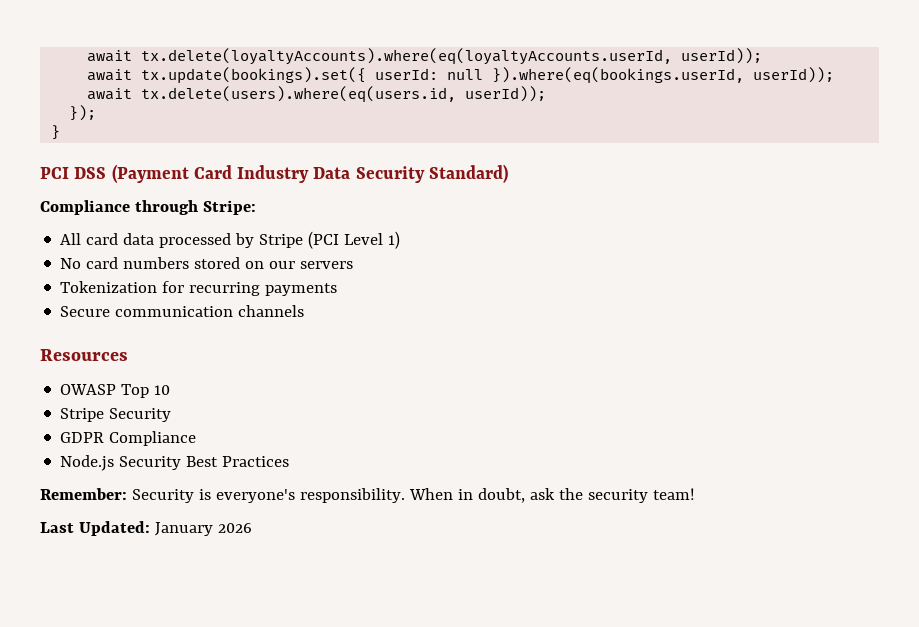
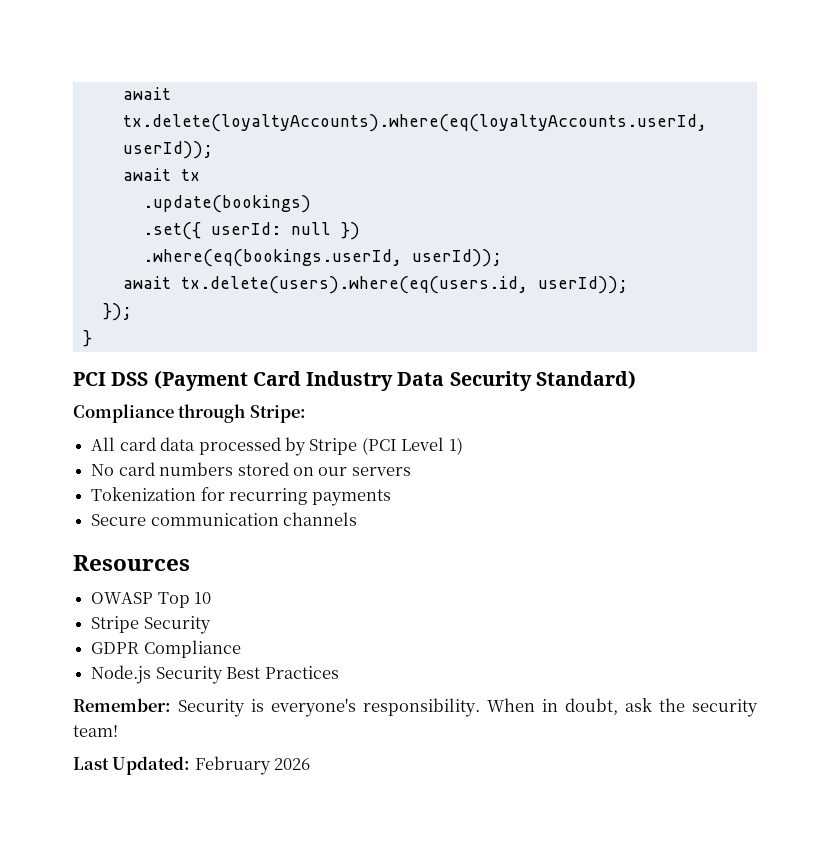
- await tx.update(bookings).set({ userId: null }).where(eq(bookings.userId, userId));
+ await tx
+ .update(bookings)
+ .set({ userId: null })
+ .where(eq(bookings.userId, userId));
- Last Updated: January 2026
+ Last Updated: February 2026

